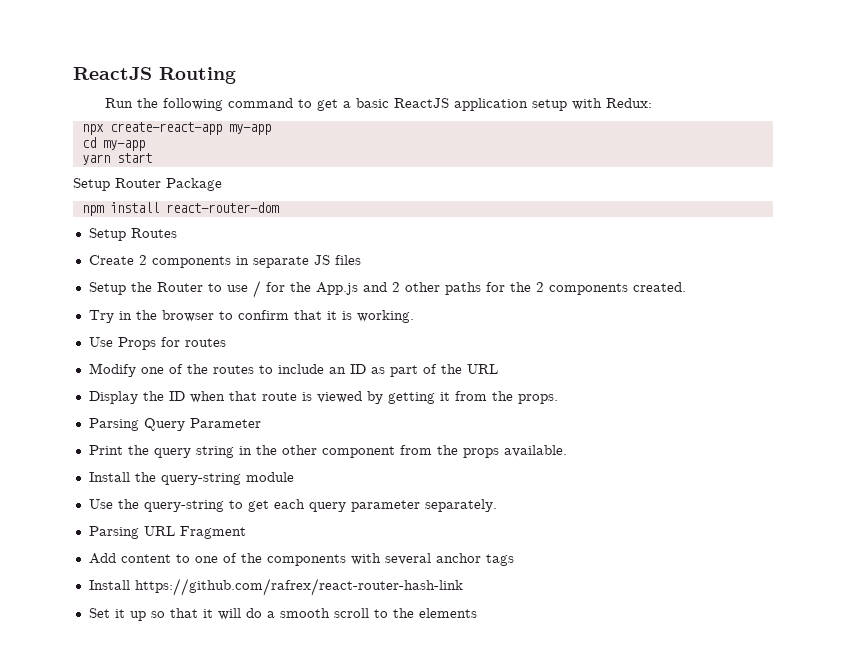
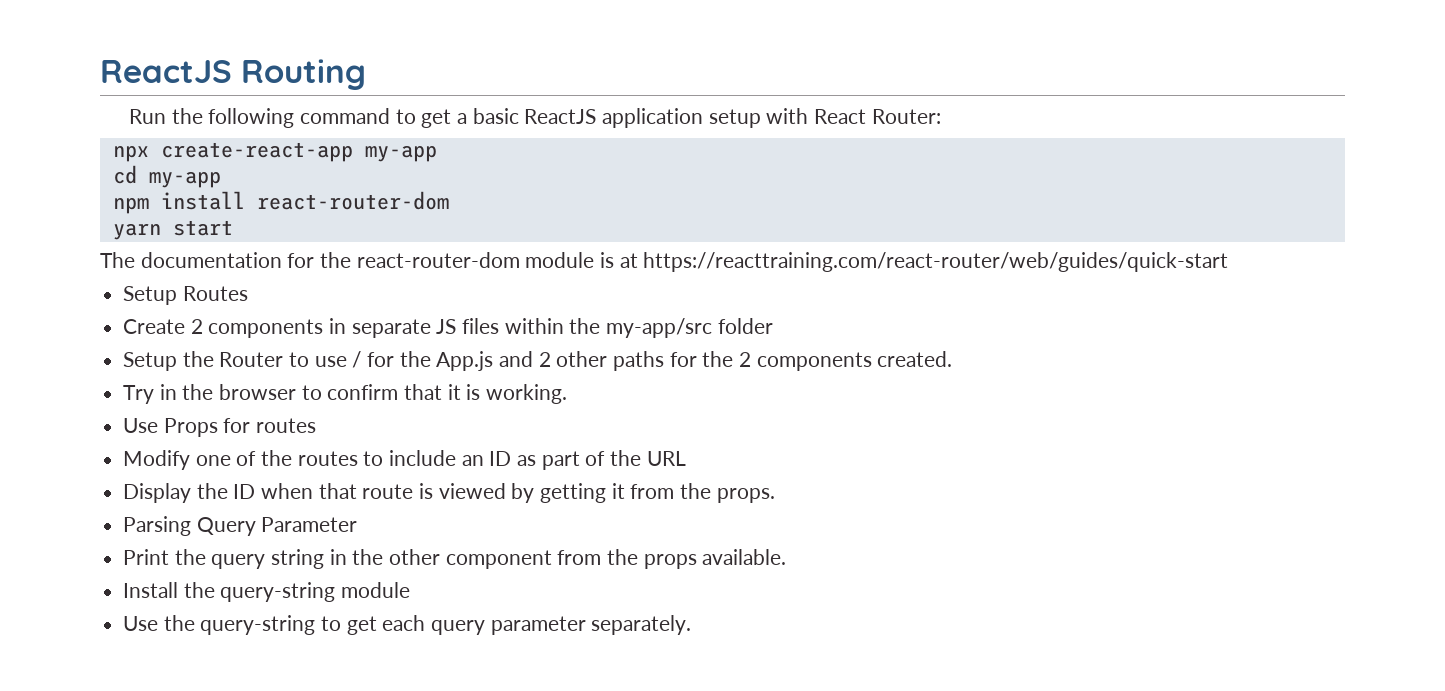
- Run the following command to get a basic ReactJS application setup with Redux:
+ Run the following command to get a basic ReactJS application setup with React Router:
+ npm install react-router-dom
- Setup Router Package
- npm install react-router-dom
+ The documentation for the react-router-dom module is at https://reacttraining.com/react-router/web/guides/quick-start
- Create 2 components in separate JS files
+ Create 2 components in separate JS files within the my-app/src folder
- Parsing URL Fragment
- Add content to one of the components with several anchor tags
- Install https://github.com/rafrex/react-router-hash-link
- Set it up so that it will do a smooth scroll to the elements

